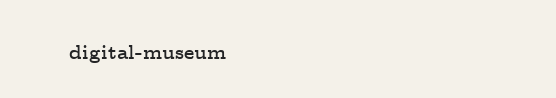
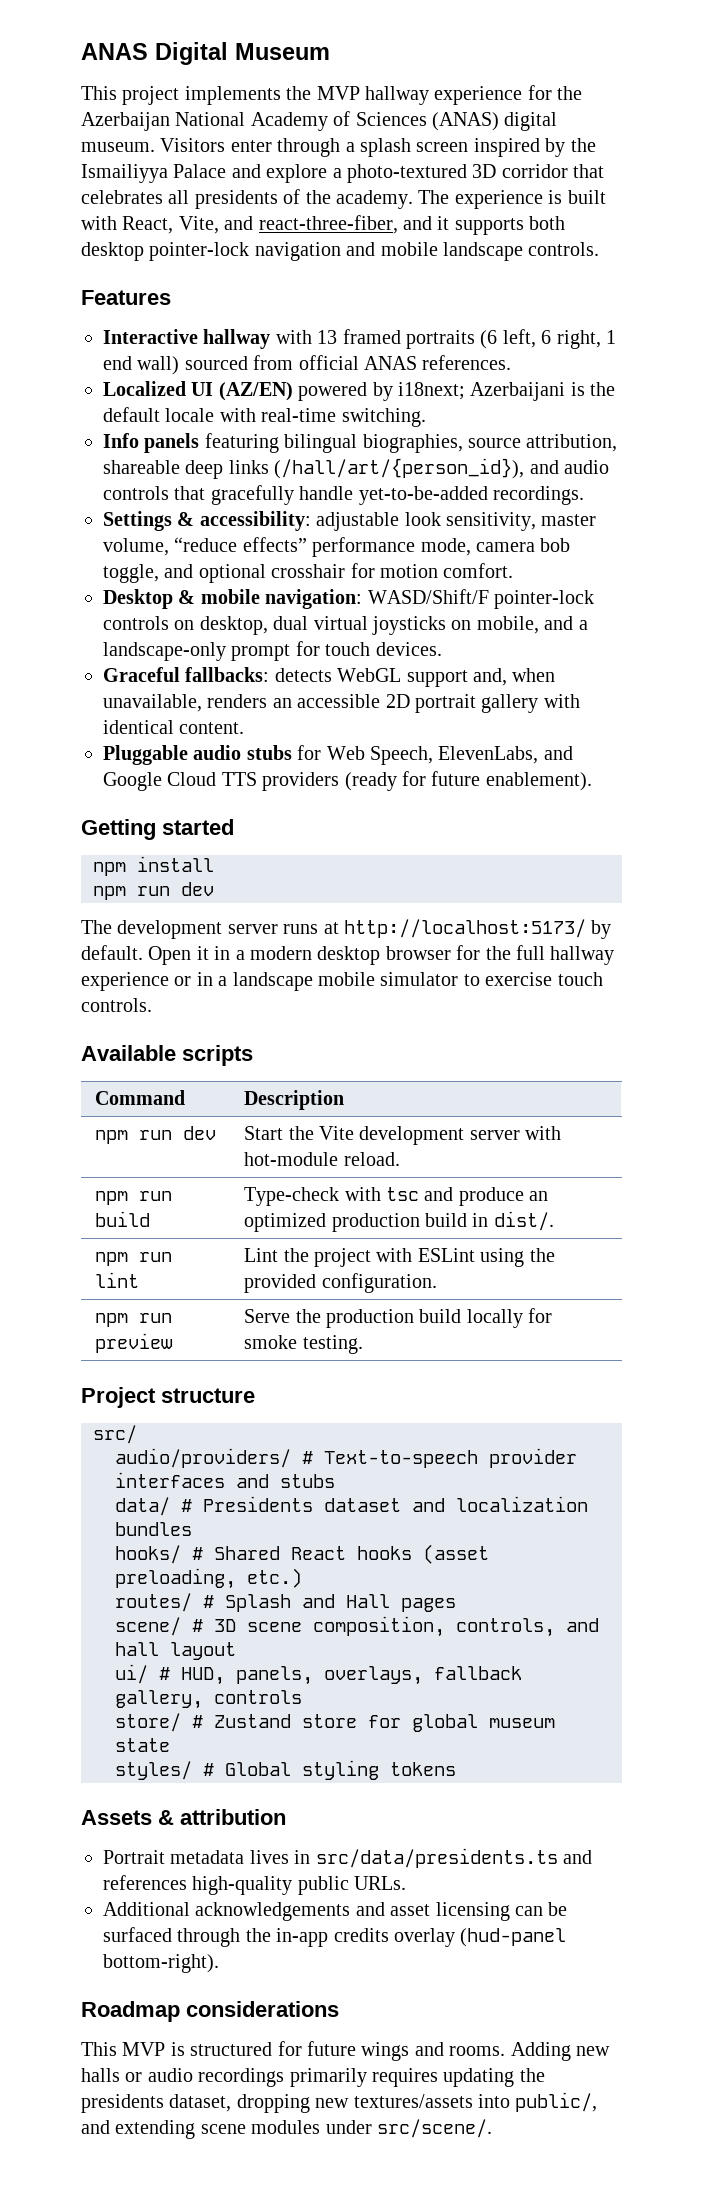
- digital-museum
+ ANAS Digital Museum
+ This project implements the MVP hallway experience for the Azerbaijan National Academy of Sciences (ANAS) digital museum. Visitors enter through a splash screen inspired by the Ismailiyya Palace and explore a photo-textured 3D corridor that celebrates all presidents of the academy. The experience is built with React, Vite, and react-three-fiber, and it supports both desktop pointer-lock navigation and mobile landscape controls.
+ Features
+ Interactive hallway with 13 framed portraits (6 left, 6 right, 1 end wall) sourced from official ANAS references.
+ Localized UI (AZ/EN) powered by i18next; Azerbaijani is the default locale with real-time switching.
+ Info panels featuring bilingual biographies, source attribution, shareable deep links (/hall/art/{person_id}), and audio controls that gracefully handle yet-to-be-added recordings.
+ Settings & accessibility: adjustable look sensitivity, master volume, “reduce effects” performance mode, camera bob toggle, and optional crosshair for motion comfort.
+ Desktop & mobile navigation: WASD/Shift/F pointer-lock controls on desktop, dual virtual joysticks on mobile, and a landscape-only prompt for touch devices.
+ Graceful fallbacks: detects WebGL support and, when unavailable, renders an accessible 2D portrait gallery with identical content.
+ Pluggable audio stubs for Web Speech, ElevenLabs, and Google Cloud TTS providers (ready for future enablement).
+ Getting started
+ npm install
+ npm run dev
+ The development server runs at http://localhost:5173/ by default. Open it in a modern desktop browser for the full hallway experience or in a landscape mobile simulator to exercise touch controls.
+ Available scripts
+ Command | Description
+ npm run dev | Start the Vite development server with hot-module reload.
+ npm run build | Type-check with tsc and produce an optimized production build in dist/.
+ npm run lint | Lint the project with ESLint using the provided configuration.
+ npm run preview | Serve the production build locally for smoke testing.
+ Project structure
+ src/
+ audio/providers/ # Text-to-speech provider interfaces and stubs
+ data/ # Presidents dataset and localization bundles
+ hooks/ # Shared React hooks (asset preloading, etc.)
+ routes/ # Splash and Hall pages
+ scene/ # 3D scene composition, controls, and hall layout
+ ui/ # HUD, panels, overlays, fallback gallery, controls
+ store/ # Zustand store for global museum state
+ styles/ # Global styling tokens
+ Assets & attribution
+ Portrait metadata lives in src/data/presidents.ts and references high-quality public URLs.
+ Additional acknowledgements and asset licensing can be surfaced through the in-app credits overlay (hud-panel bottom-right).
+ Roadmap considerations
+ This MVP is structured for future wings and rooms. Adding new halls or audio recordings primarily requires updating the presidents dataset, dropping new textures/assets into public/, and extending scene modules under src/scene/.

